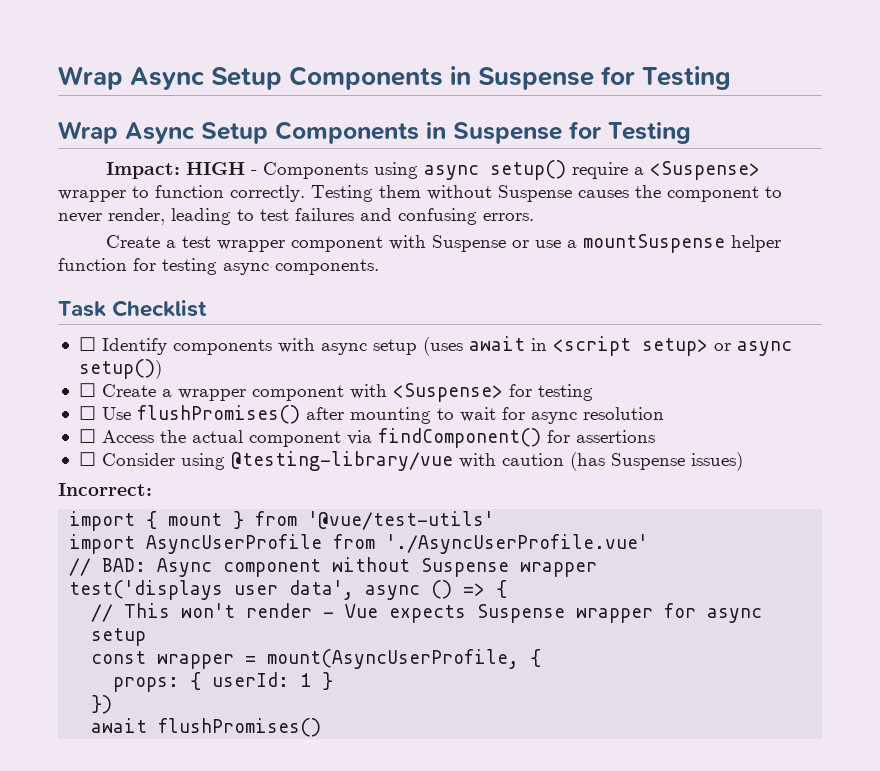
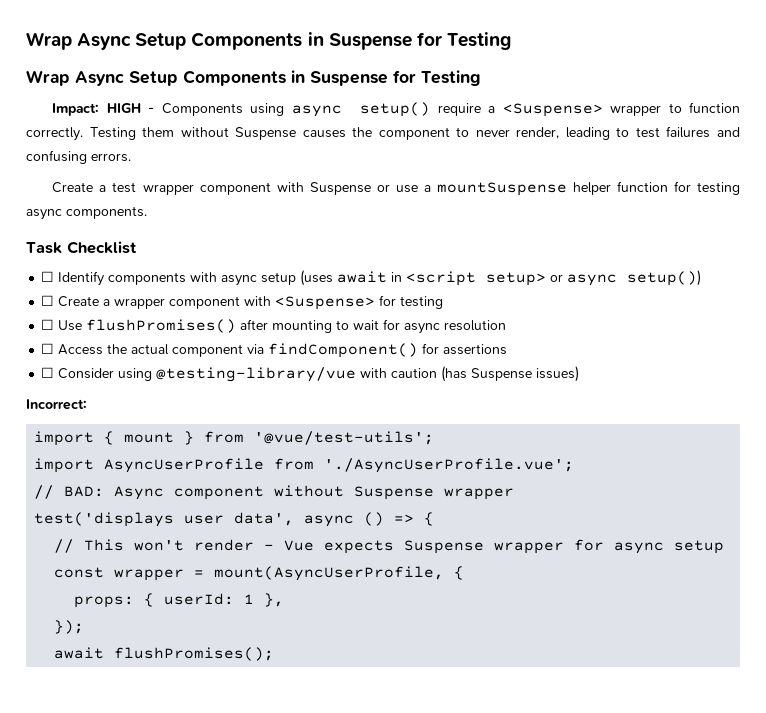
- import { mount } from '@vue/test-utils'
+ import { mount } from '@vue/test-utils';
- import AsyncUserProfile from './AsyncUserProfile.vue'
+ import AsyncUserProfile from './AsyncUserProfile.vue';
- props: { userId: 1 }
- })
- await flushPromises()
+ props: { userId: 1 },
+ });
+ await flushPromises();

